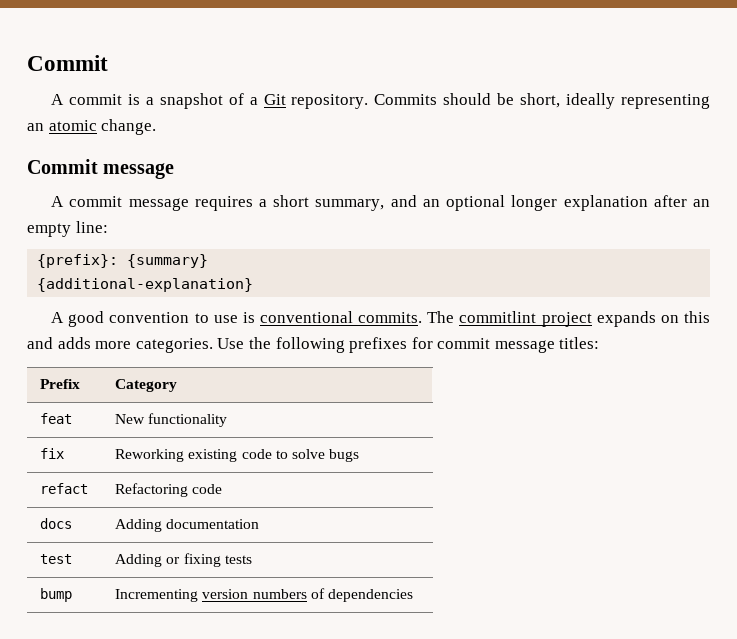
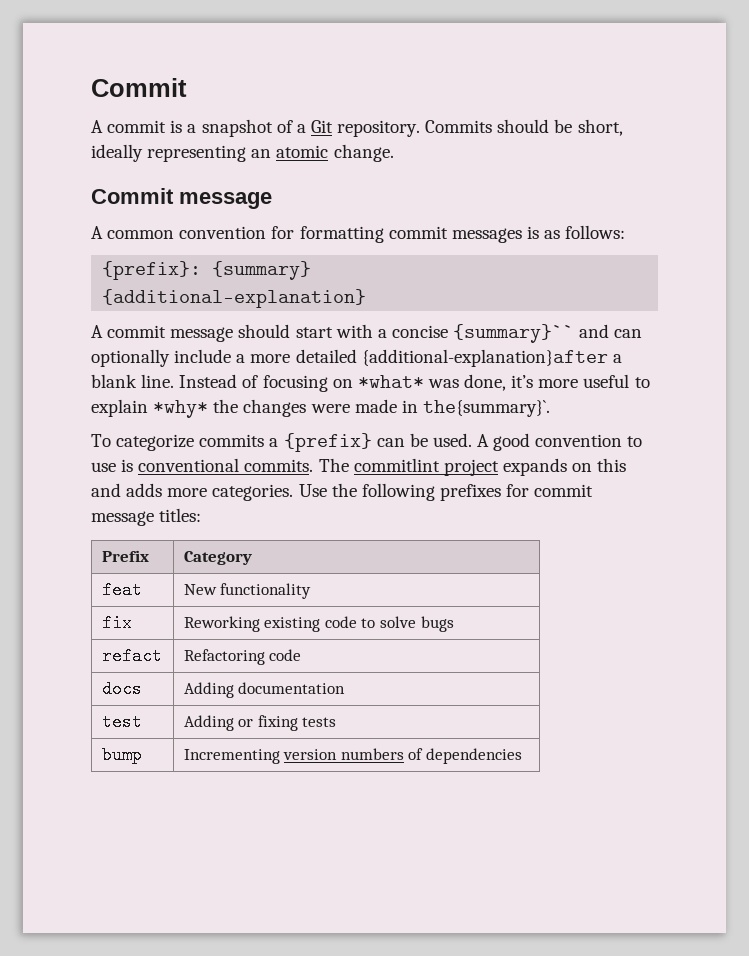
- A commit message requires a short summary, and an optional longer explanation after an empty line:
+ A common convention for formatting commit messages is as follows:
  {prefix}: {summary}
  {additional-explanation}
- A good convention to use is conventional commits.
+ A commit message should start with a concise {summary}`` and can optionally include a more detailed {additional-explanation}after a blank line. Instead of focusing on *what* was done, it’s more useful to explain *why* the changes were made in the{summary}`.
+ To categorize commits a {prefix} can be used. A good convention to use is conventional commits.

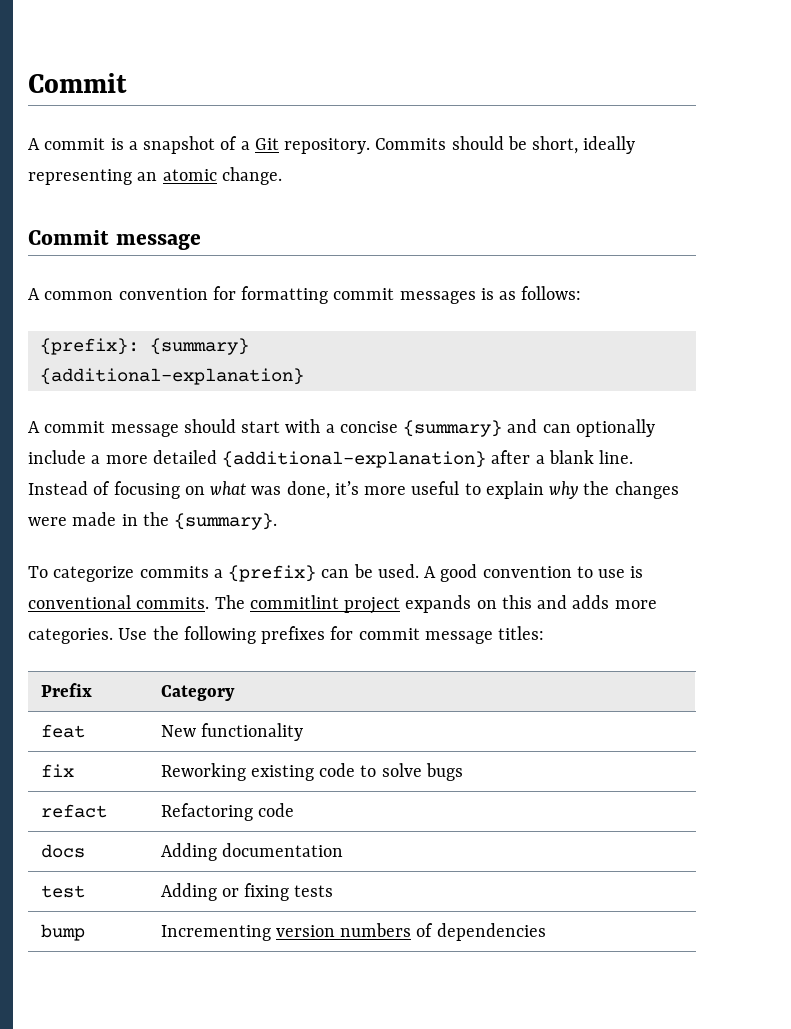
- A commit message should start with a concise {summary}`` and can optionally include a more detailed {additional-explanation}after a blank line.
+ A commit message should start with a concise {summary} and can optionally include a more detailed {additional-explanation} after a blank line.
- Instead of focusing on *what* was done, it’s more useful to explain *why* the changes were made in the{summary}`.
+ Instead of focusing on what was done, it’s more useful to explain why the changes were made in the {summary}.

